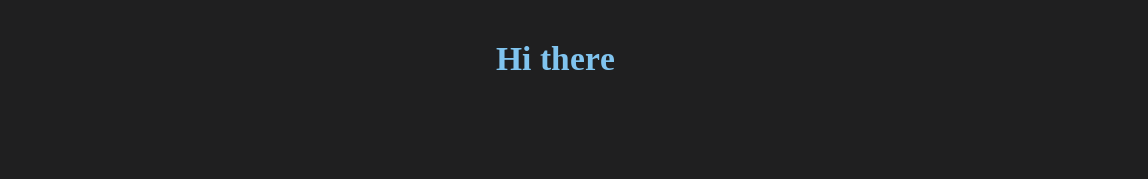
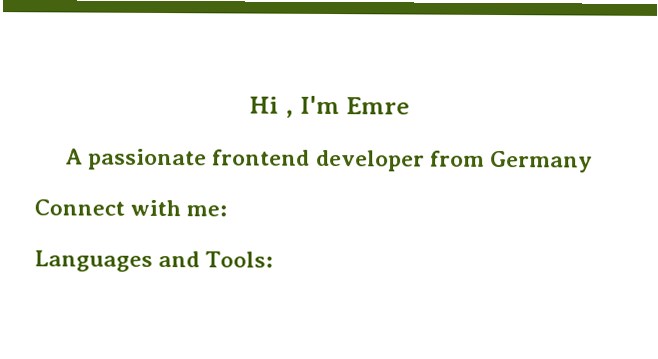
- Hi there
+ Hi , I'm Emre
+ A passionate frontend developer from Germany
+ Connect with me:
+ Languages and Tools:

